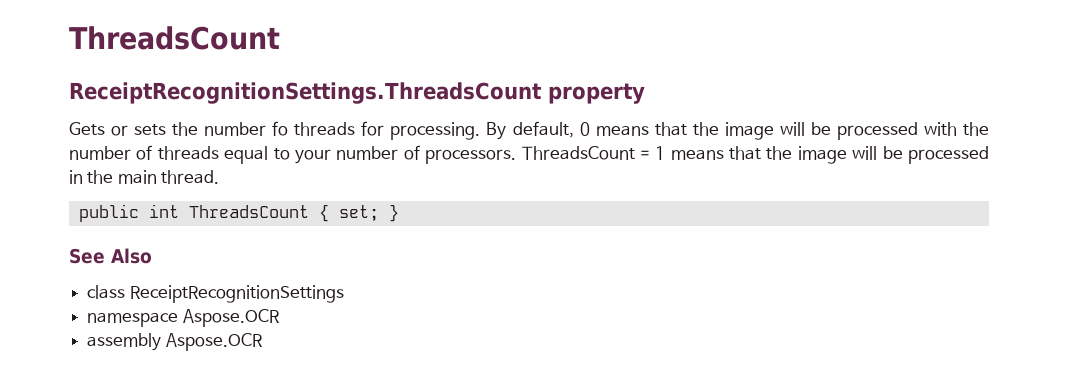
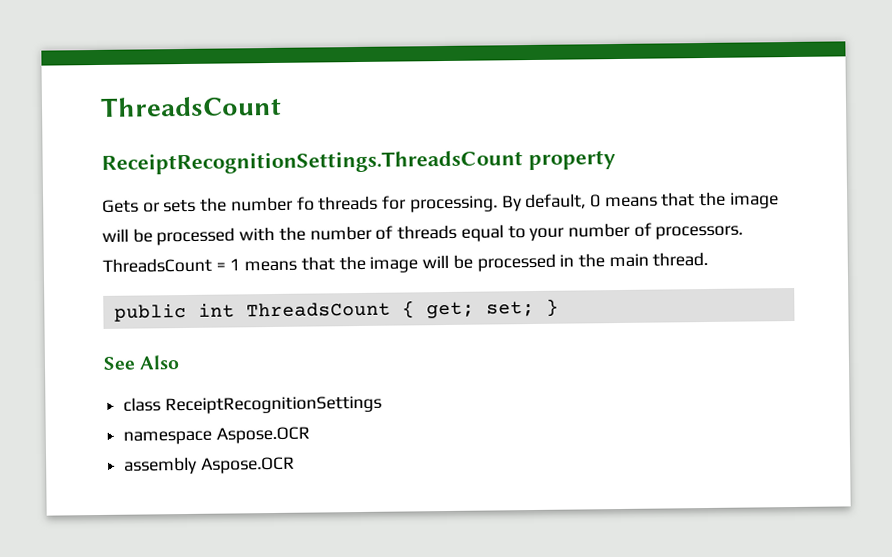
- public int ThreadsCount { set; }
+ public int ThreadsCount { get; set; }

